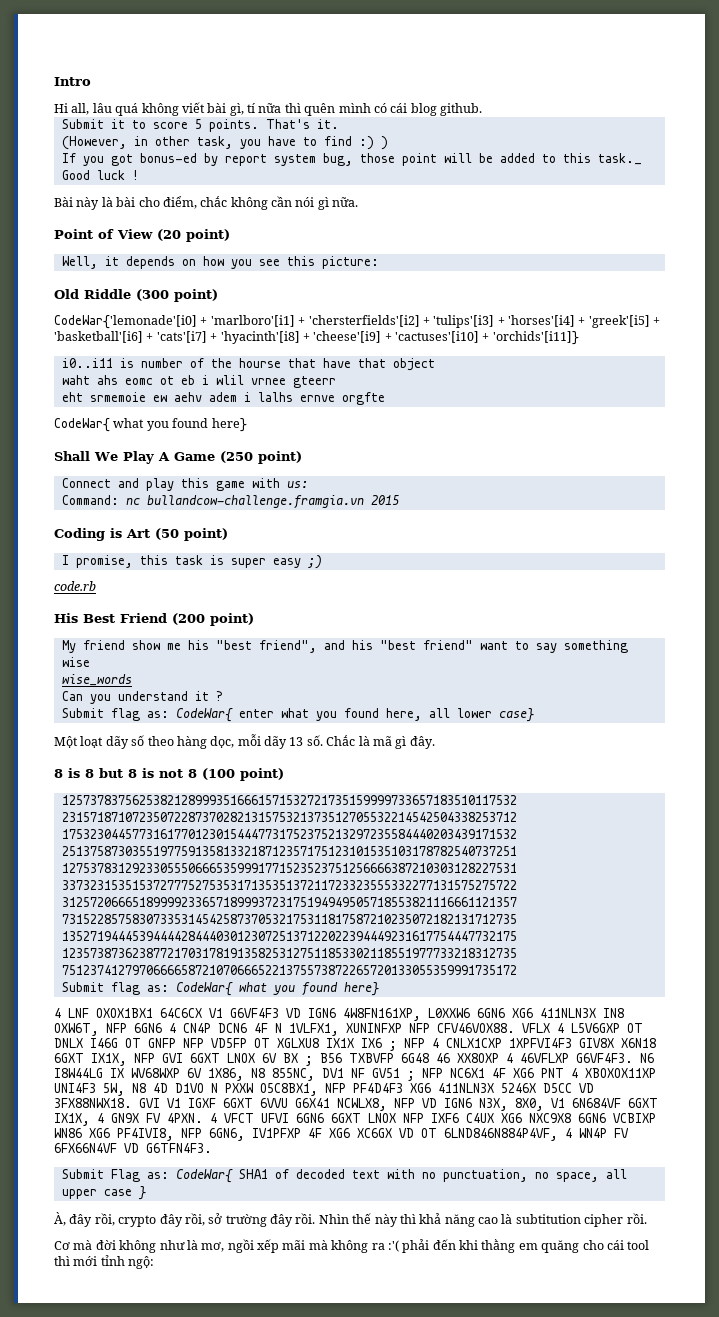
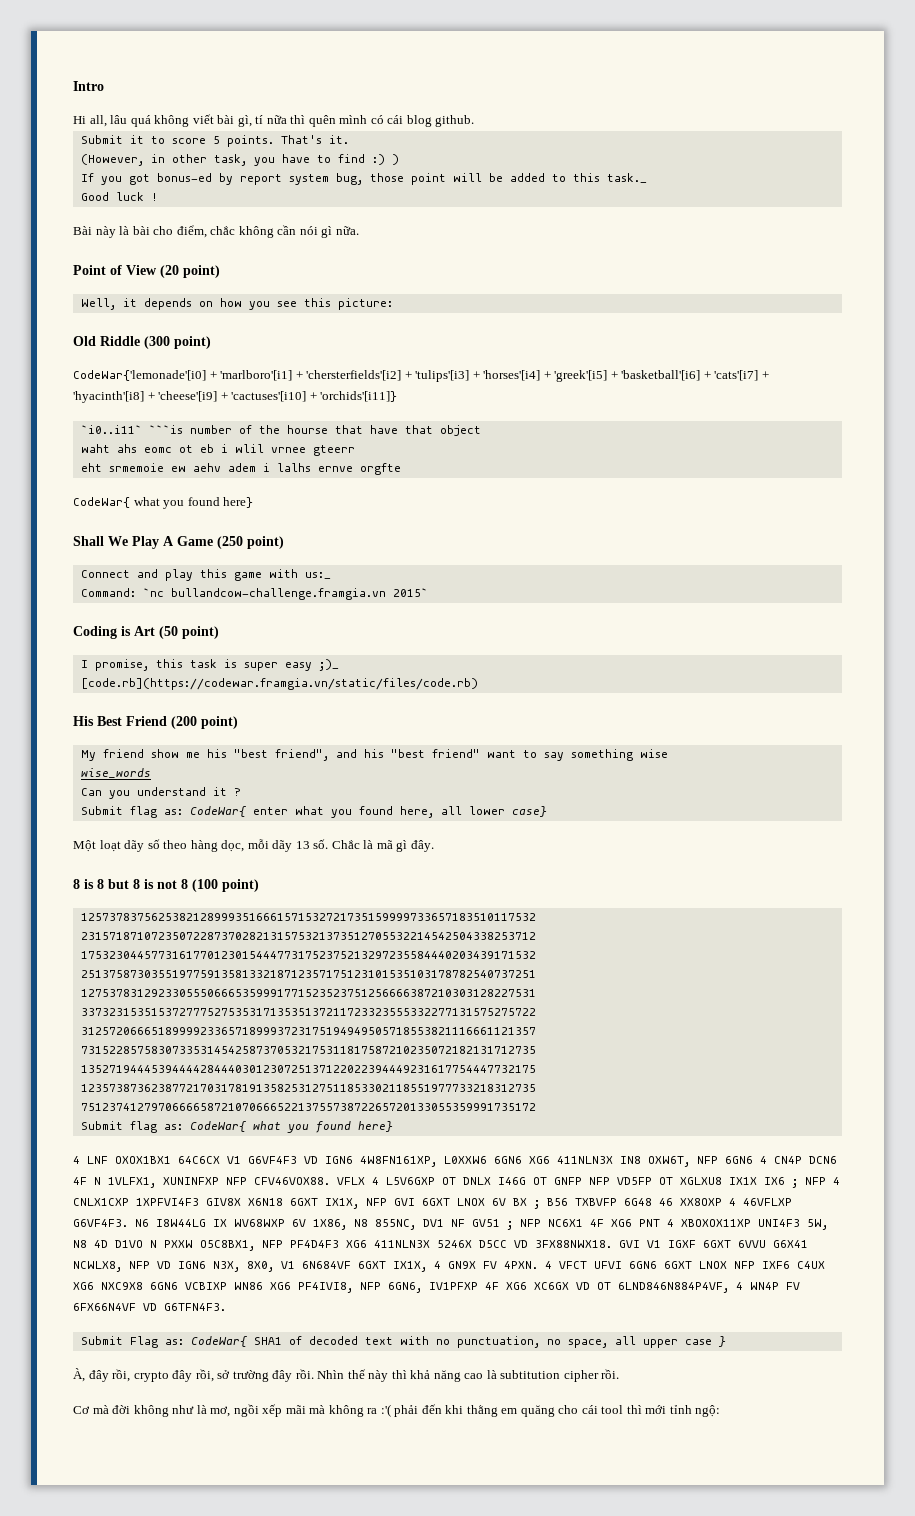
- i0..i11 is number of the hourse that have that object
+ `i0..i11` ```is number of the hourse that have that object
- Connect and play this game with us:
+ Connect and play this game with us:_
- Command: nc bullandcow-challenge.framgia.vn 2015
+ Command: `nc bullandcow-challenge.framgia.vn 2015`
- I promise, this task is super easy ;)
- code.rb
+ I promise, this task is super easy ;)_
+ [code.rb](https://codewar.framgia.vn/static/files/code.rb)

